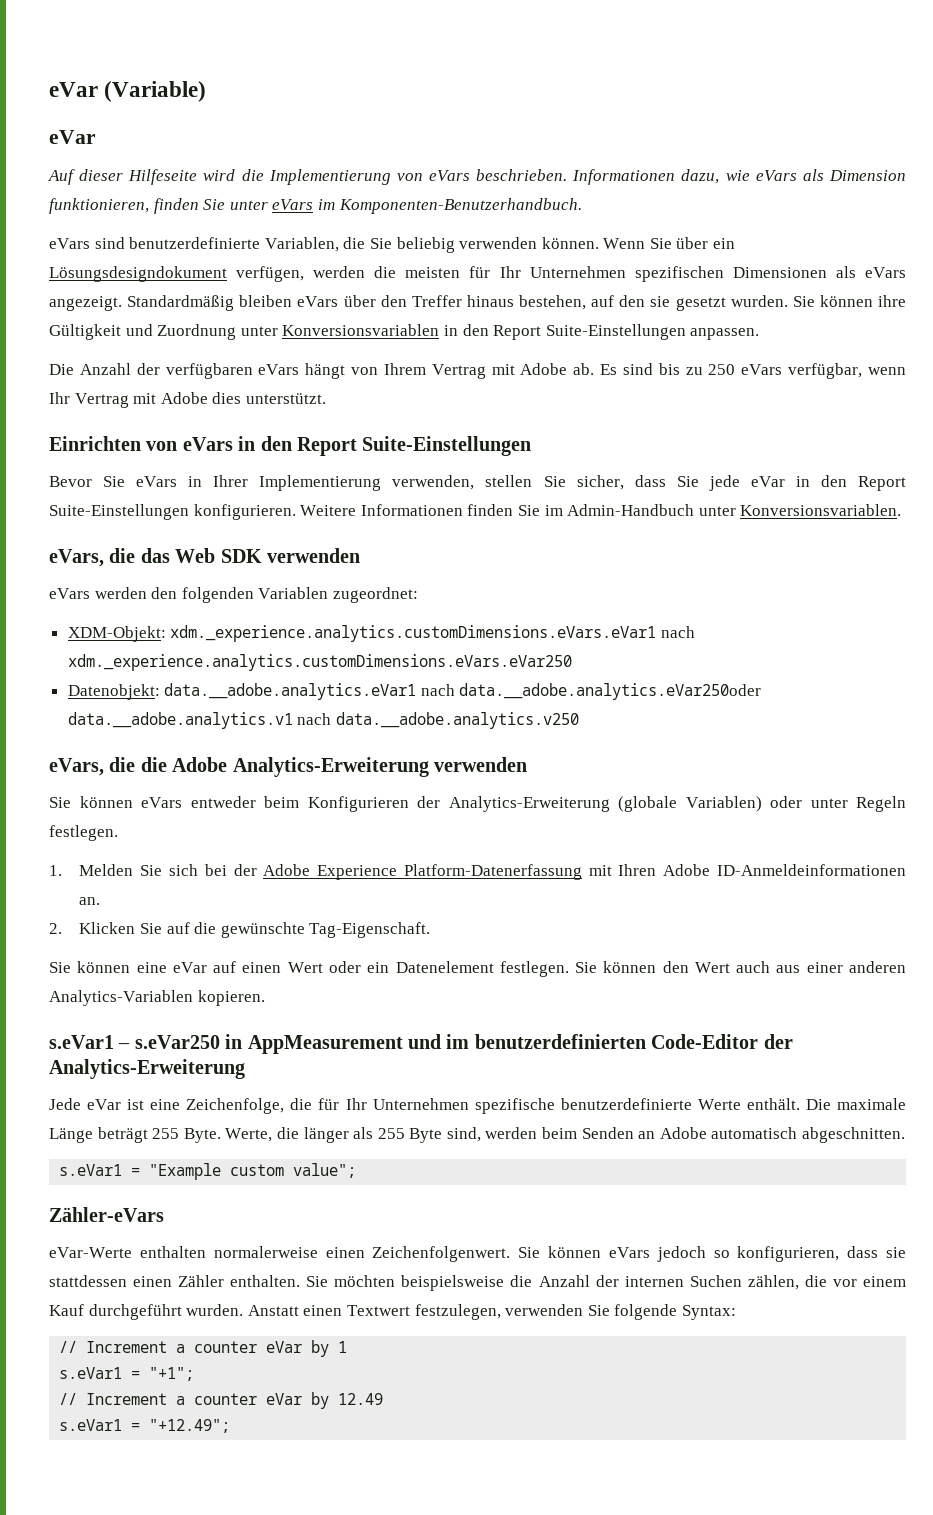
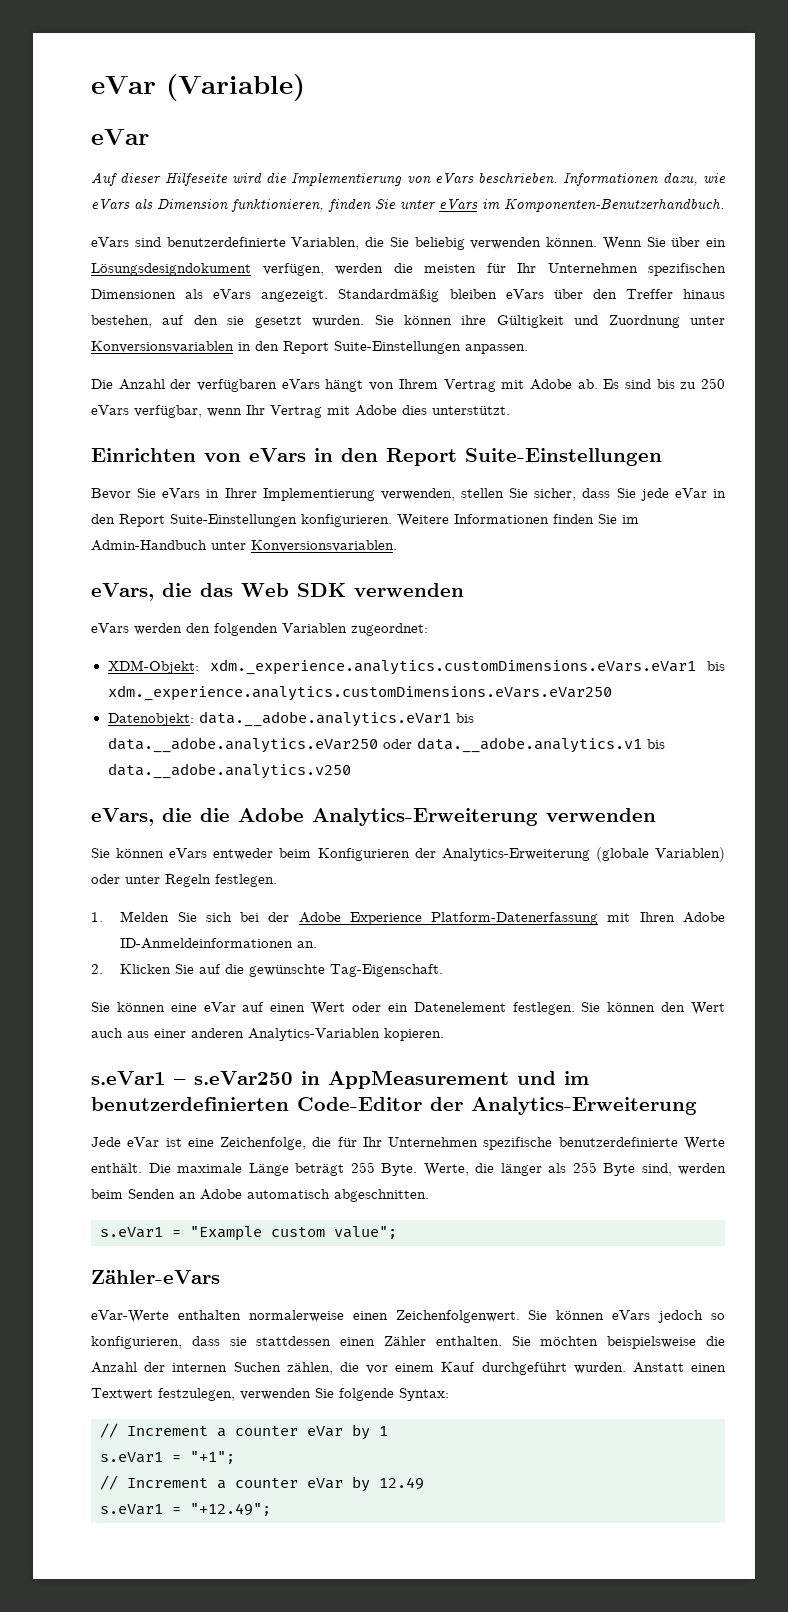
- XDM-Objekt: xdm._experience.analytics.customDimensions.eVars.eVar1 nach xdm._experience.analytics.customDimensions.eVars.eVar250
+ XDM-Objekt: xdm._experience.analytics.customDimensions.eVars.eVar1 bis xdm._experience.analytics.customDimensions.eVars.eVar250
- Datenobjekt: data.__adobe.analytics.eVar1 nach data.__adobe.analytics.eVar250oder data.__adobe.analytics.v1 nach data.__adobe.analytics.v250
+ Datenobjekt: data.__adobe.analytics.eVar1 bis data.__adobe.analytics.eVar250 oder data.__adobe.analytics.v1 bis data.__adobe.analytics.v250

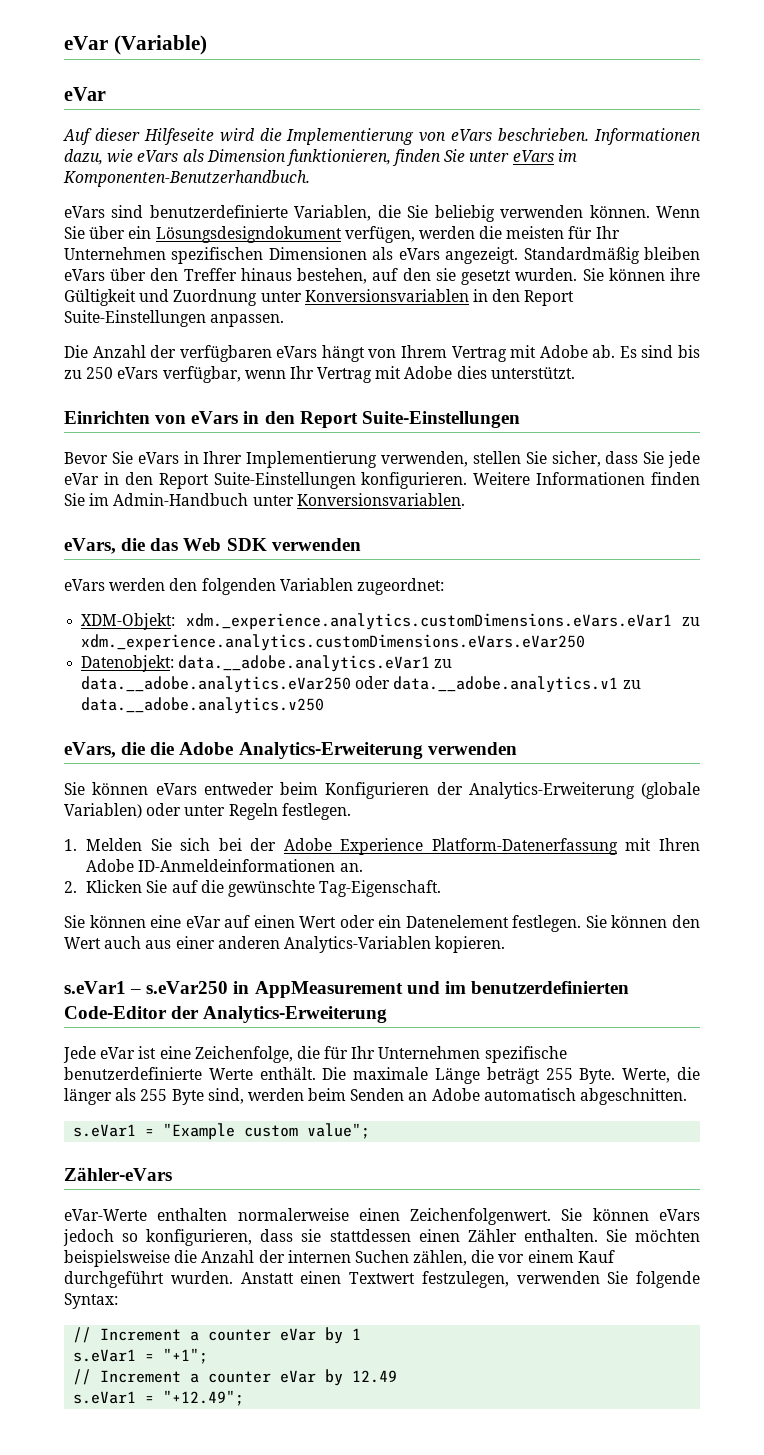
- XDM-Objekt: xdm._experience.analytics.customDimensions.eVars.eVar1 bis xdm._experience.analytics.customDimensions.eVars.eVar250
+ XDM-Objekt: xdm._experience.analytics.customDimensions.eVars.eVar1 zu xdm._experience.analytics.customDimensions.eVars.eVar250
- Datenobjekt: data.__adobe.analytics.eVar1 bis data.__adobe.analytics.eVar250 oder data.__adobe.analytics.v1 bis data.__adobe.analytics.v250
+ Datenobjekt: data.__adobe.analytics.eVar1 zu data.__adobe.analytics.eVar250 oder data.__adobe.analytics.v1 zu data.__adobe.analytics.v250

